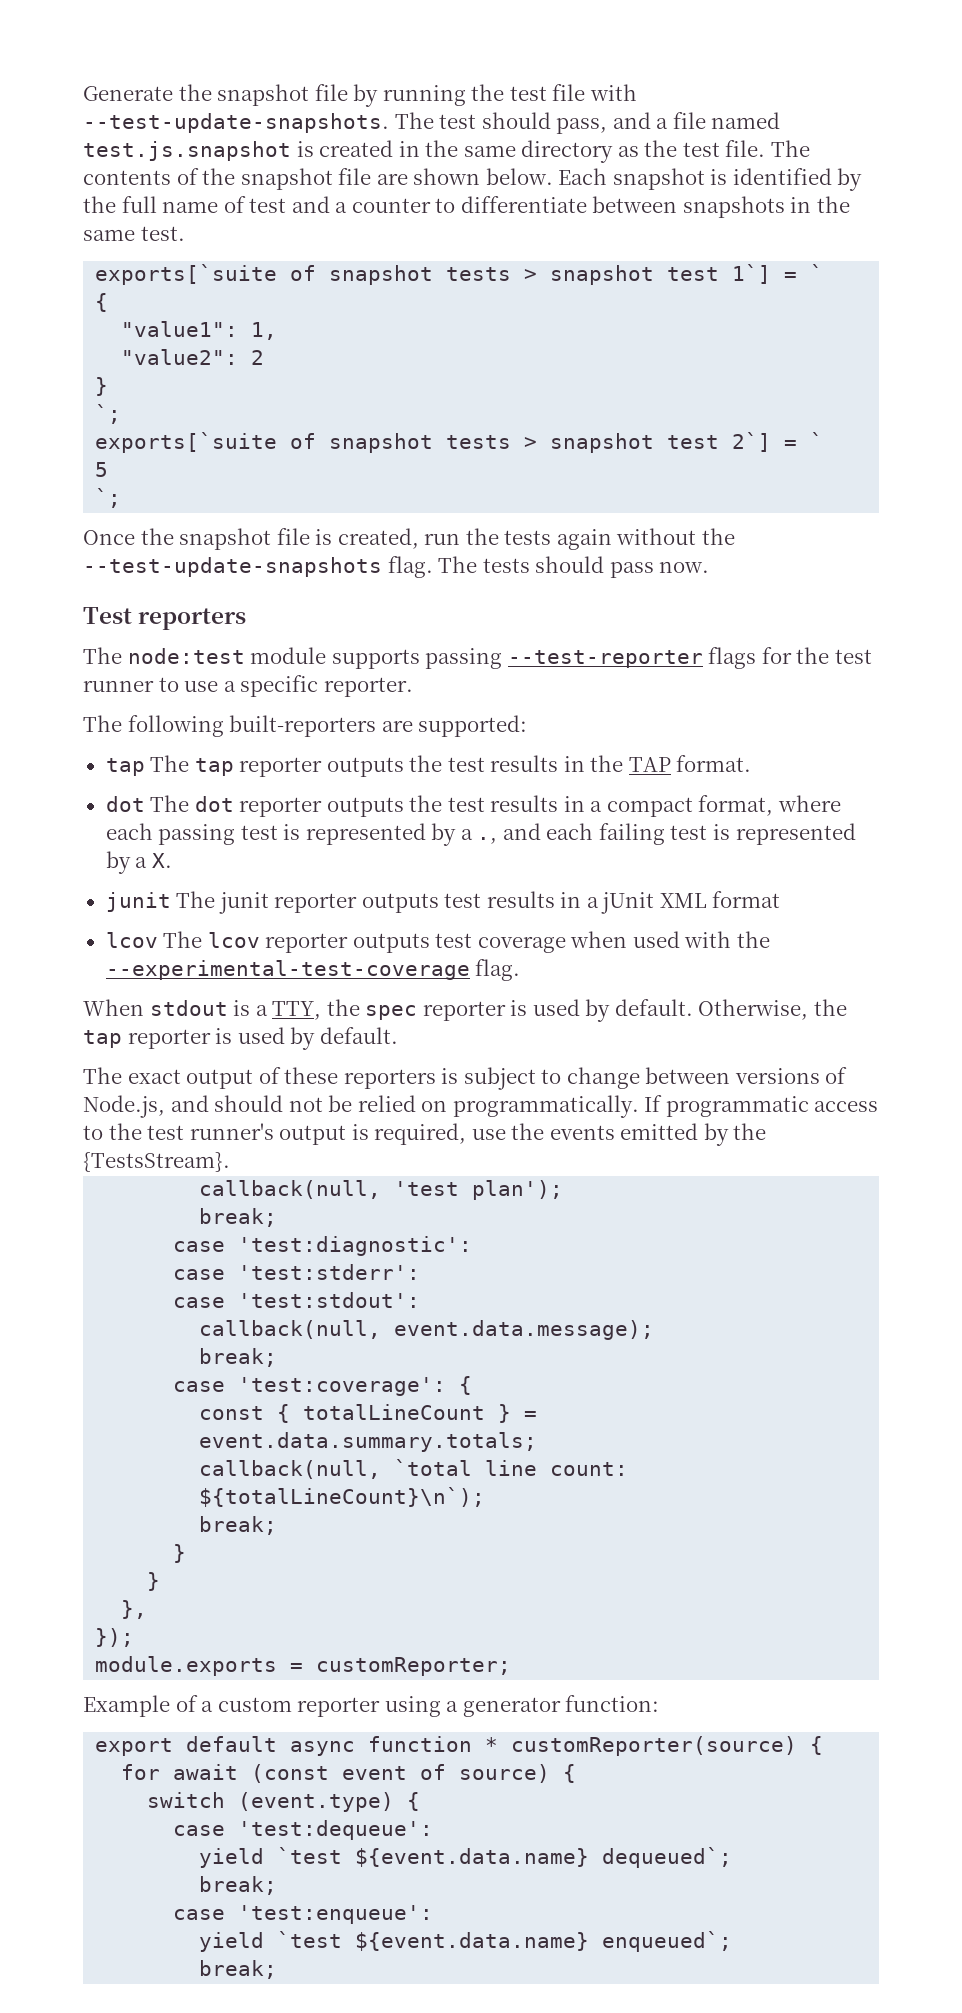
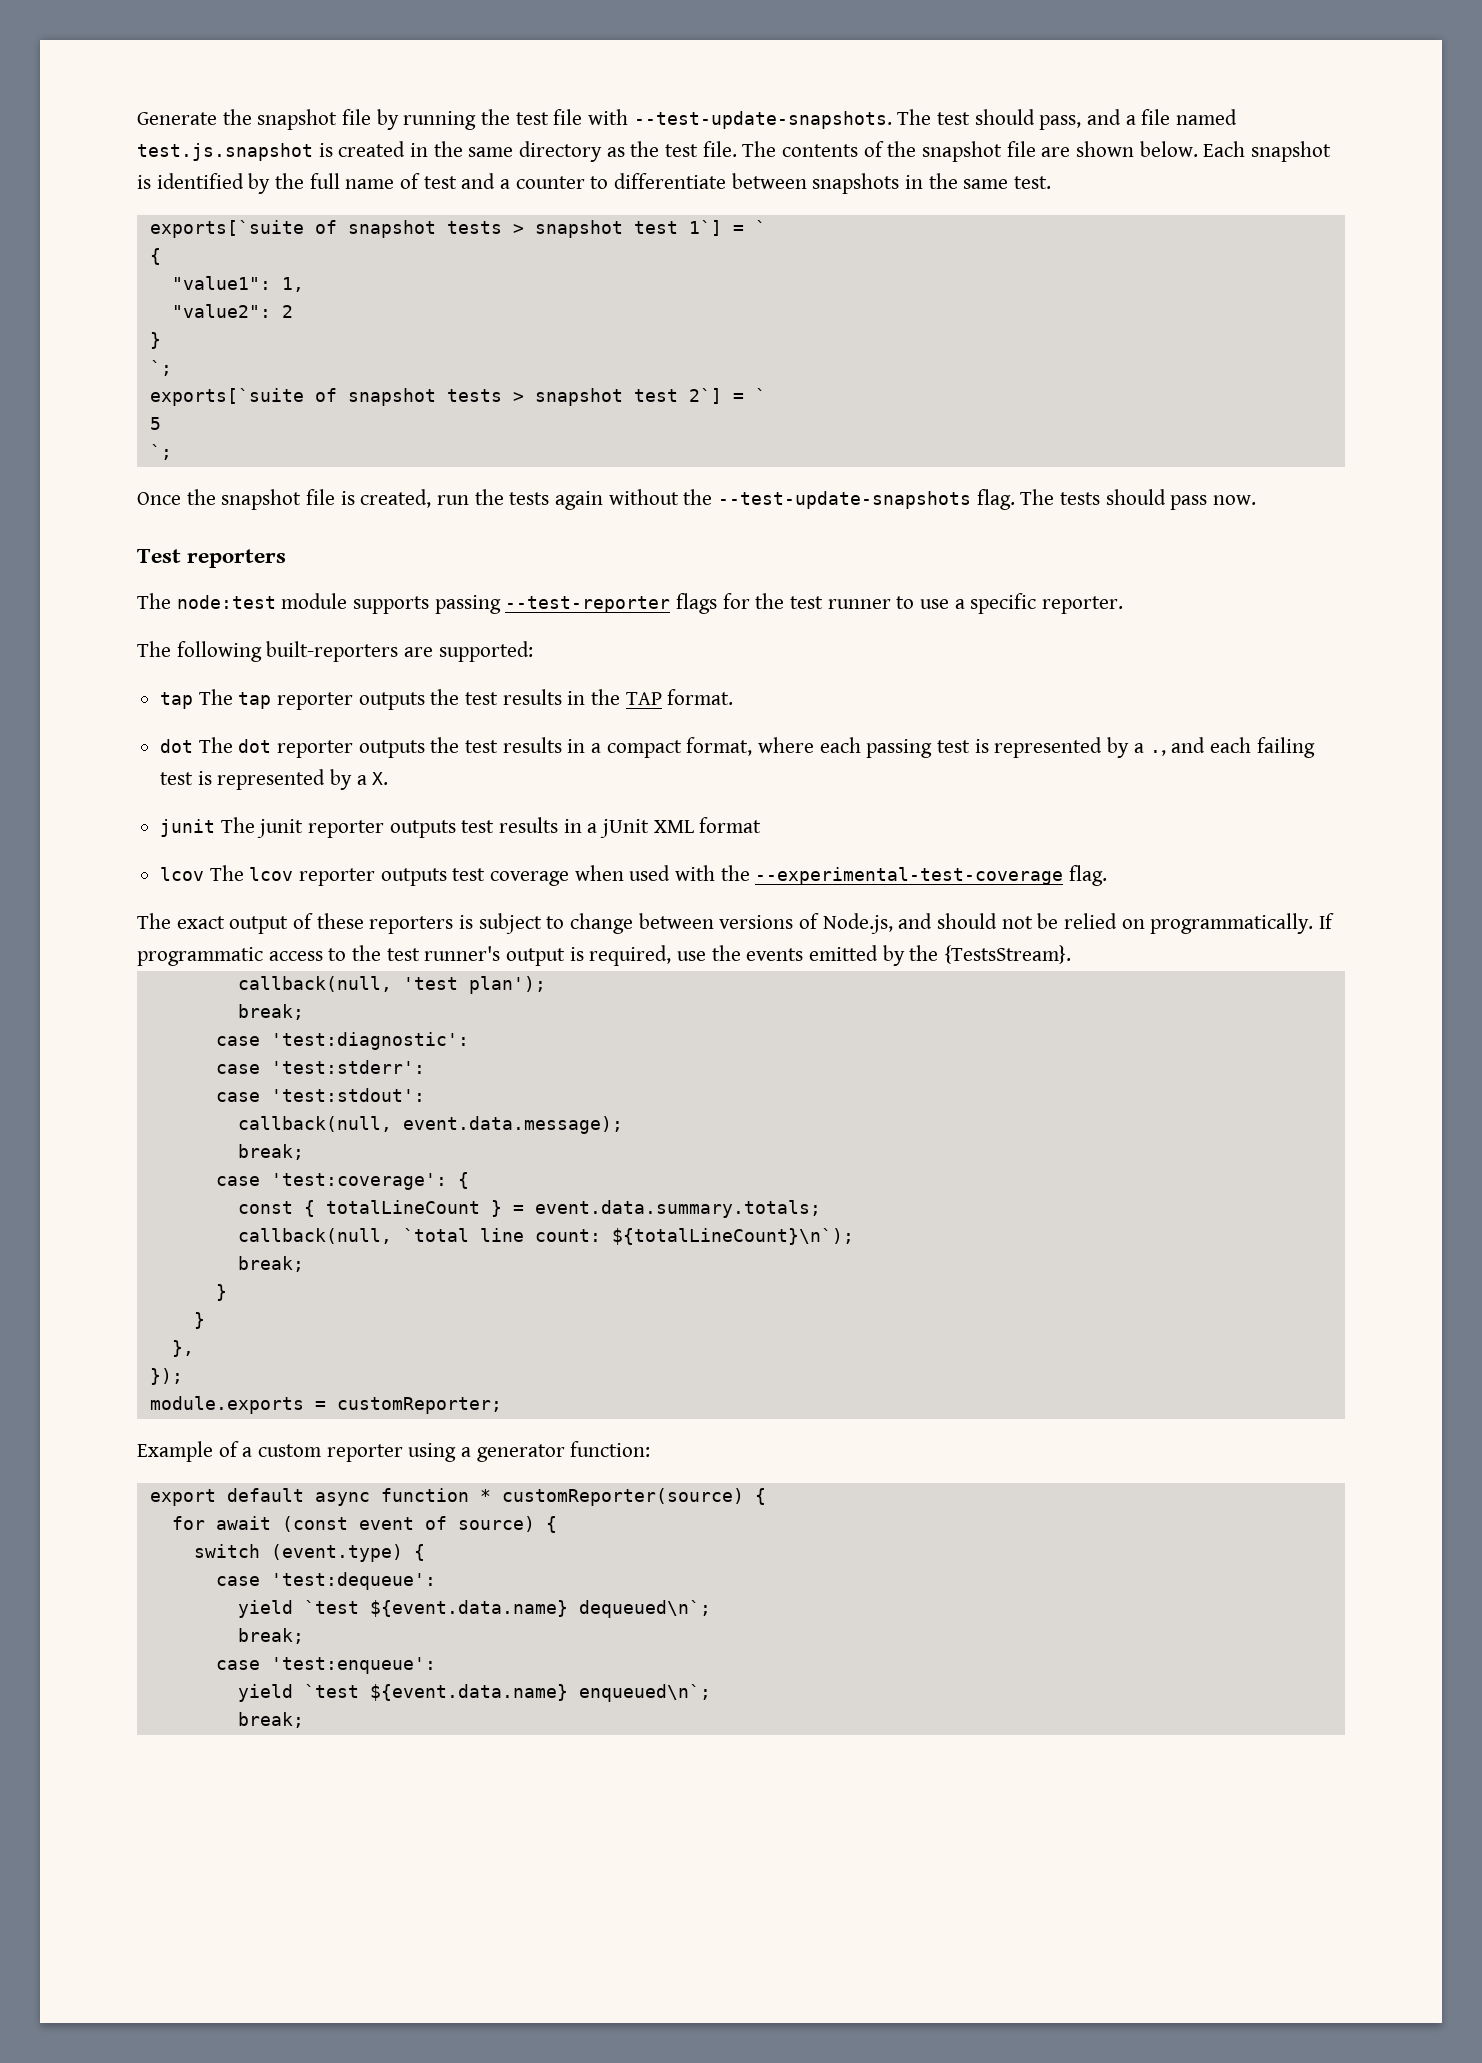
- When stdout is a TTY, the spec reporter is used by default. Otherwise, the tap reporter is used by default.
- yield `test ${event.data.name} dequeued`;
+ yield `test ${event.data.name} dequeued\n`;
- yield `test ${event.data.name} enqueued`;
+ yield `test ${event.data.name} enqueued\n`;

